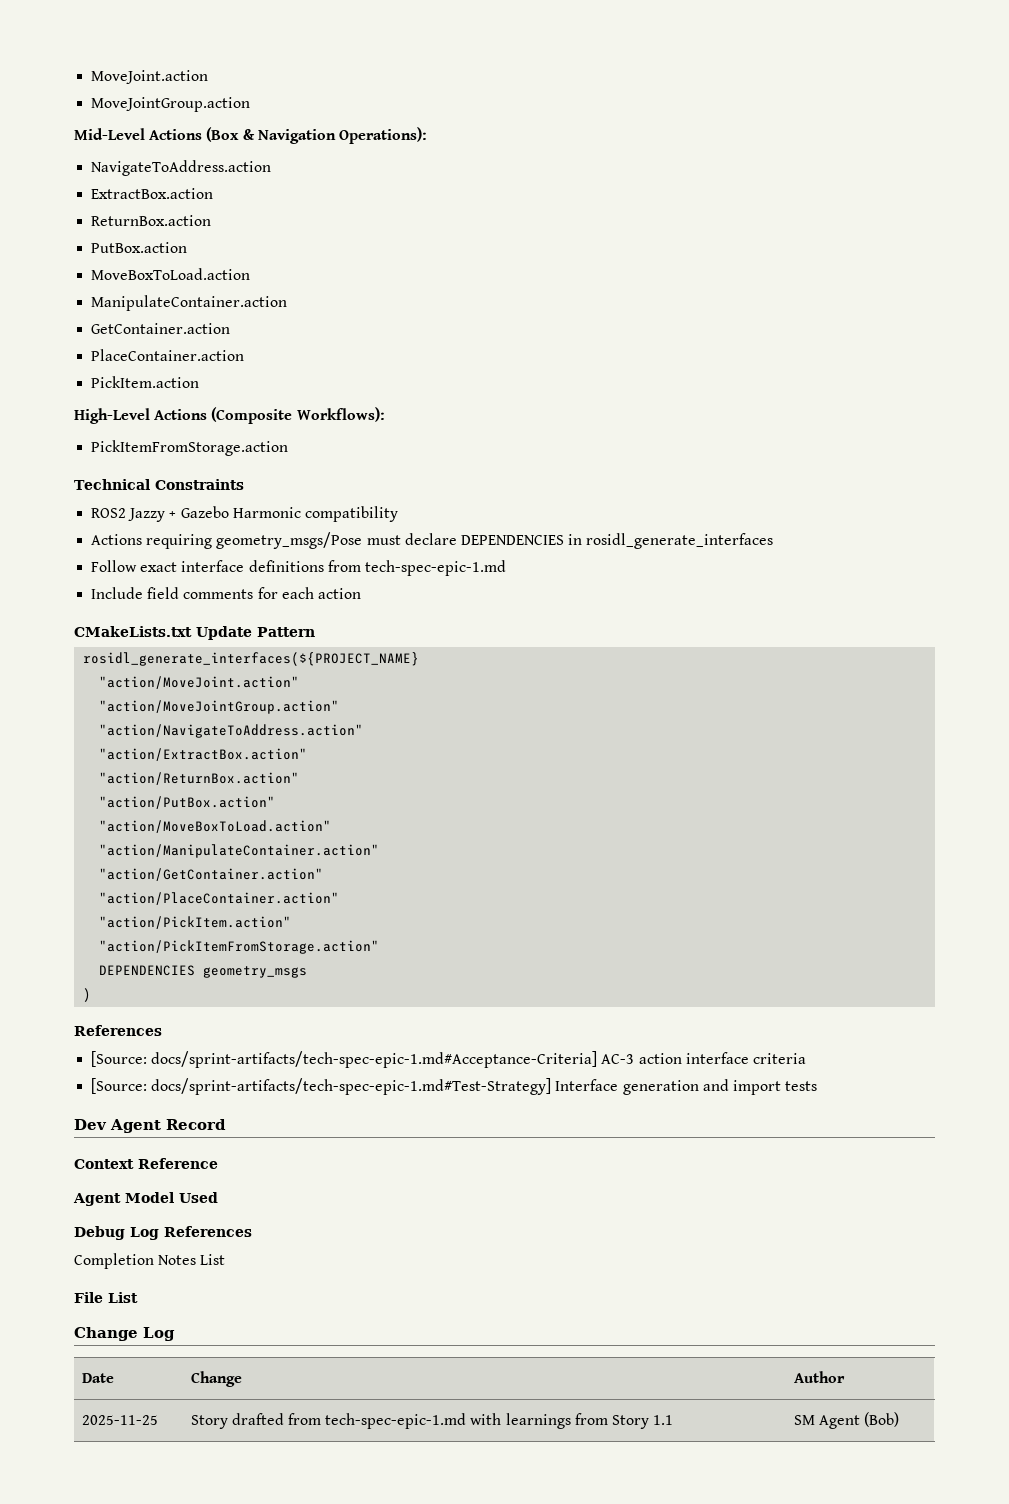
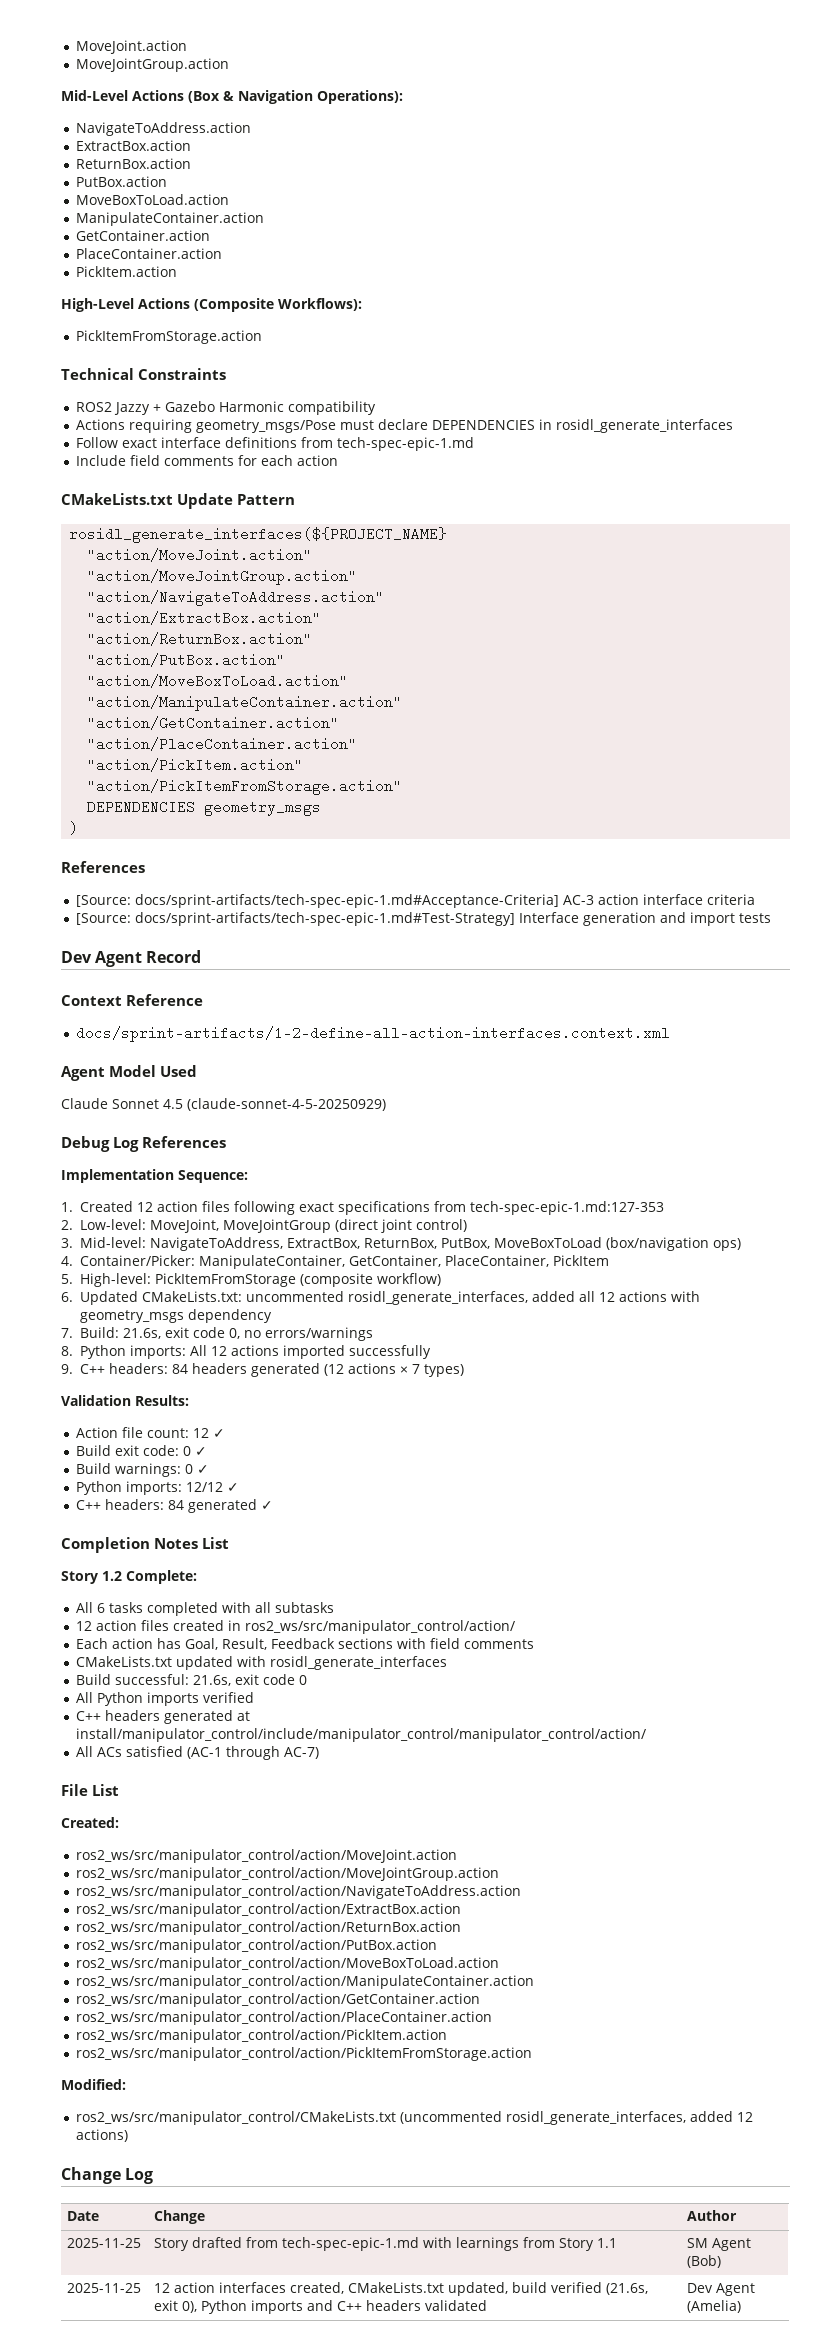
+ docs/sprint-artifacts/1-2-define-all-action-interfaces.context.xml
+ Claude Sonnet 4.5 (claude-sonnet-4-5-20250929)
+ Implementation Sequence:
+ 1. Created 12 action files following exact specifications from tech-spec-epic-1.md:127-353
+ 2. Low-level: MoveJoint, MoveJointGroup (direct joint control)
+ 3. Mid-level: NavigateToAddress, ExtractBox, ReturnBox, PutBox, MoveBoxToLoad (box/navigation ops)
+ 4. Container/Picker: ManipulateContainer, GetContainer, PlaceContainer, PickItem
+ 5. High-level: PickItemFromStorage (composite workflow)
+ 6. Updated CMakeLists.txt: uncommented rosidl_generate_interfaces, added all 12 actions with geometry_msgs dependency
+ 7. Build: 21.6s, exit code 0, no errors/warnings
+ 8. Python imports: All 12 actions imported successfully
+ 9. C++ headers: 84 headers generated (12 actions × 7 types)
+ Validation Results:
+ Action file count: 12 ✓
+ Build exit code: 0 ✓
+ Build warnings: 0 ✓
+ Python imports: 12/12 ✓
+ C++ headers: 84 generated ✓
  Completion Notes List
+ Story 1.2 Complete:
+ All 6 tasks completed with all subtasks
+ 12 action files created in ros2_ws/src/manipulator_control/action/
+ Each action has Goal, Result, Feedback sections with field comments
+ CMakeLists.txt updated with rosidl_generate_interfaces
+ Build successful: 21.6s, exit code 0
+ All Python imports verified
+ C++ headers generated at install/manipulator_control/include/manipulator_control/manipulator_control/action/
+ All ACs satisfied (AC-1 through AC-7)
  File List
+ Created:
+ ros2_ws/src/manipulator_control/action/MoveJoint.action
+ ros2_ws/src/manipulator_control/action/MoveJointGroup.action
+ ros2_ws/src/manipulator_control/action/NavigateToAddress.action
+ ros2_ws/src/manipulator_control/action/ExtractBox.action
+ ros2_ws/src/manipulator_control/action/ReturnBox.action
+ ros2_ws/src/manipulator_control/action/PutBox.action
+ ros2_ws/src/manipulator_control/action/MoveBoxToLoad.action
+ ros2_ws/src/manipulator_control/action/ManipulateContainer.action
+ ros2_ws/src/manipulator_control/action/GetContainer.action
+ ros2_ws/src/manipulator_control/action/PlaceContainer.action
+ ros2_ws/src/manipulator_control/action/PickItem.action
+ ros2_ws/src/manipulator_control/action/PickItemFromStorage.action
+ Modified:
+ ros2_ws/src/manipulator_control/CMakeLists.txt (uncommented rosidl_generate_interfaces, added 12 actions)
+ 2025-11-25 | 12 action interfaces created, CMakeLists.txt updated, build verified (21.6s, exit 0), Python imports and C++ headers validated | Dev Agent (Amelia)

